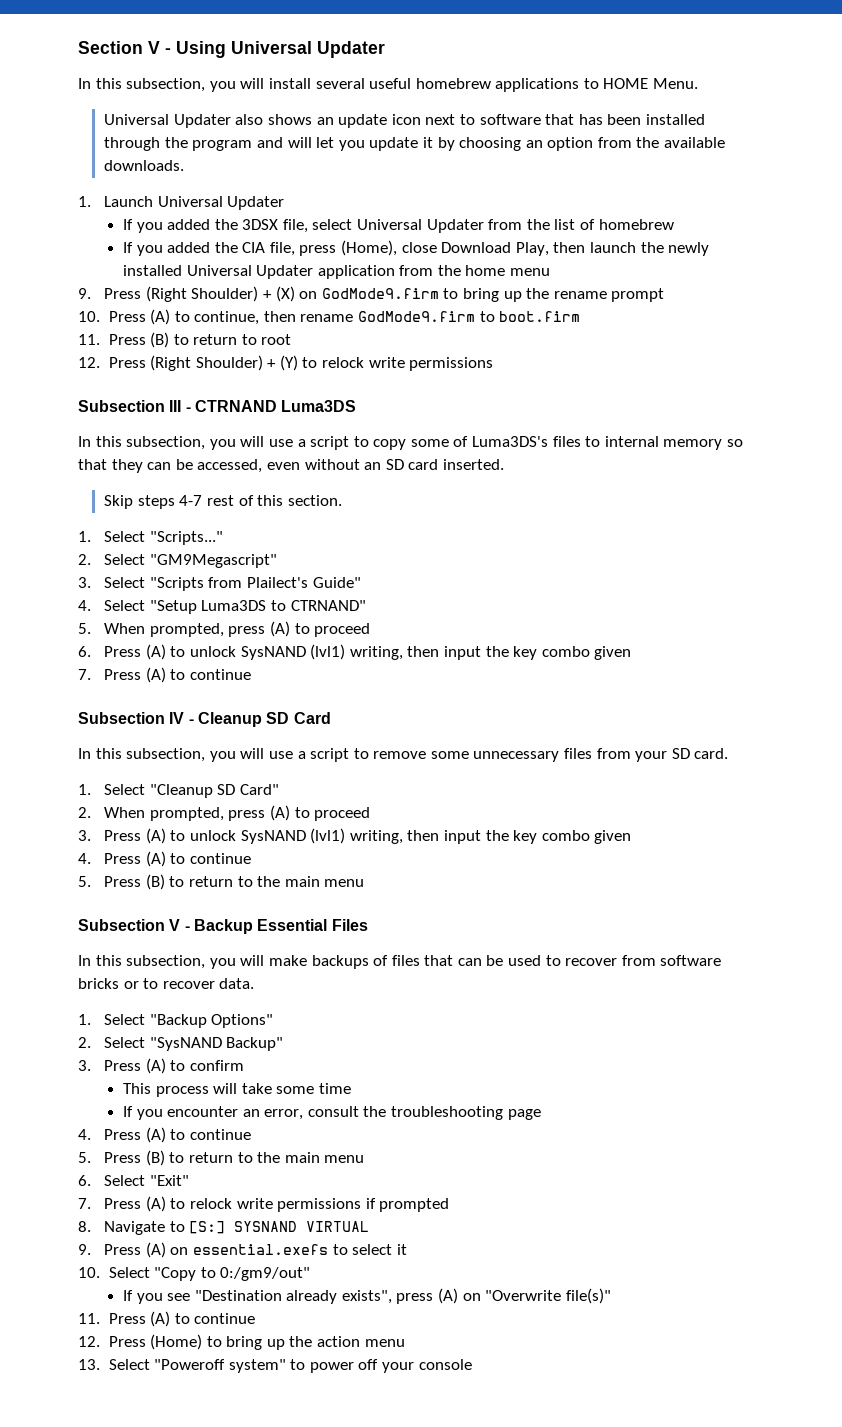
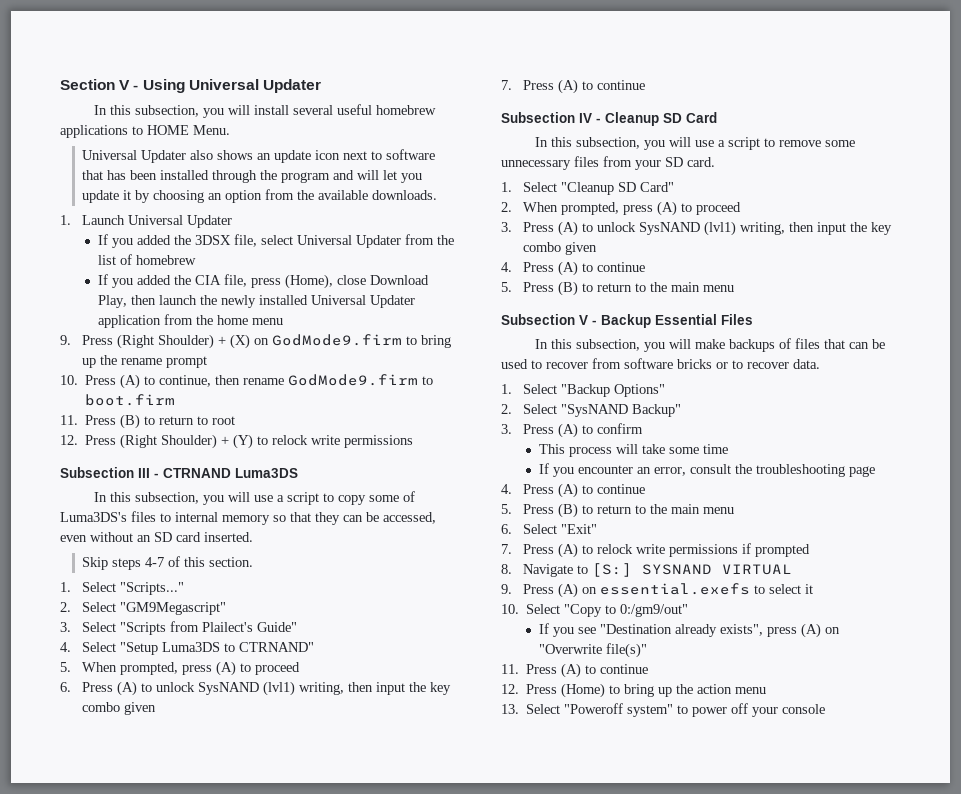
- Skip steps 4-7 rest of this section.
+ Skip steps 4-7 of this section.

